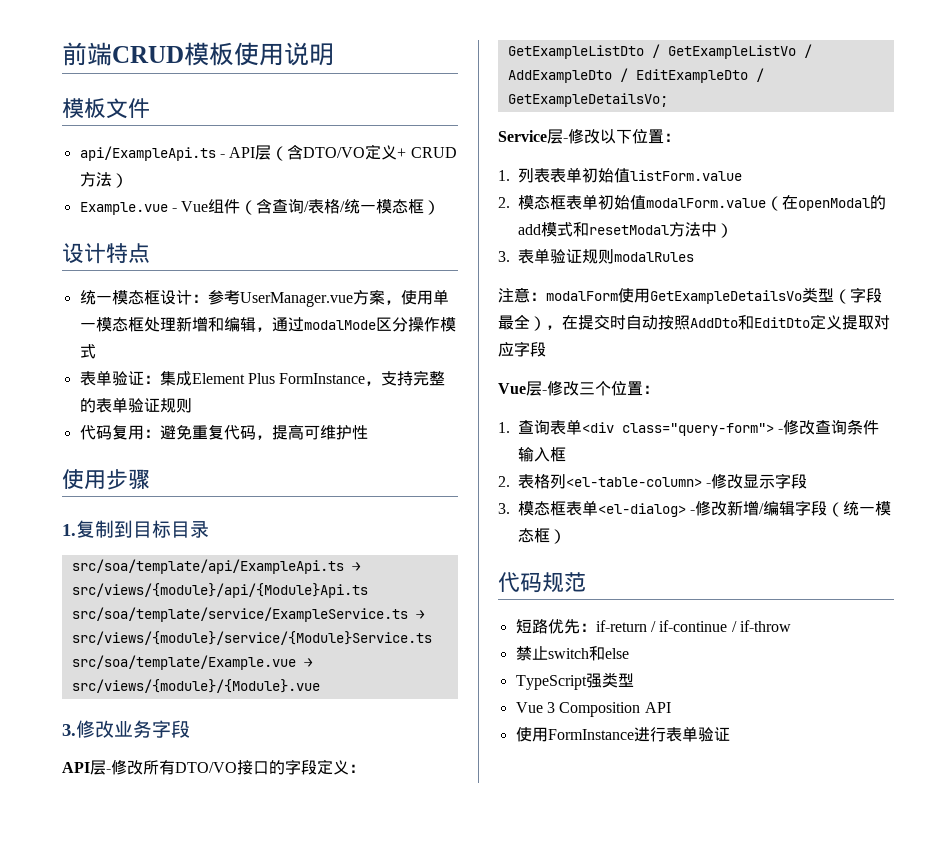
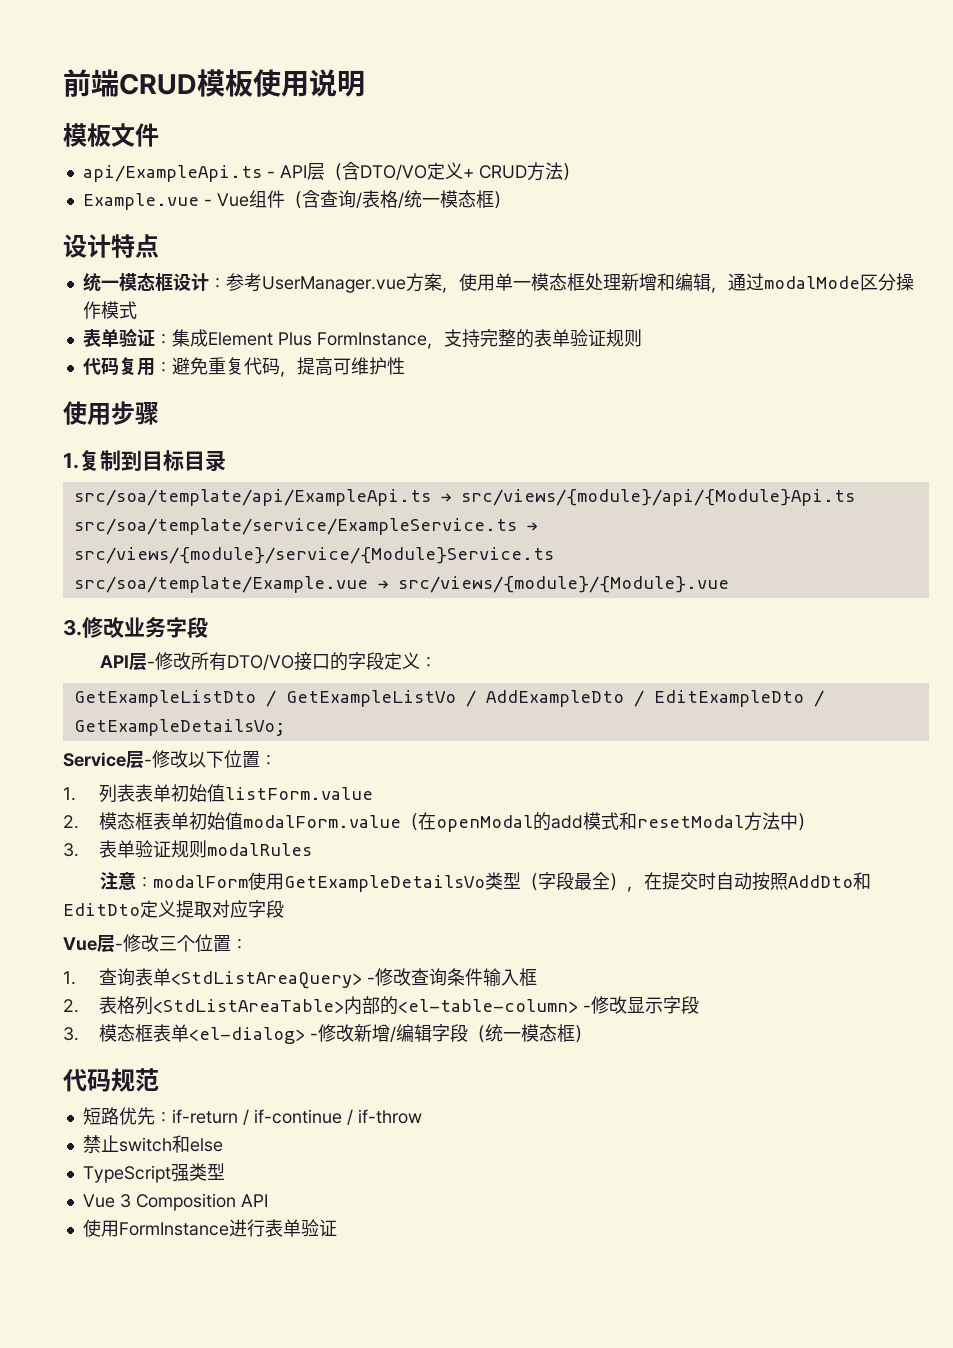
- 1.查询表单<div class="query-form"> -修改查询条件输入框
+ 1.查询表单<StdListAreaQuery> -修改查询条件输入框
- 2.表格列<el-table-column> -修改显示字段
+ 2.表格列<StdListAreaTable>内部的<el-table-column> -修改显示字段

